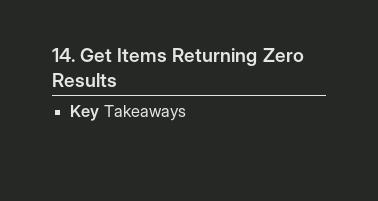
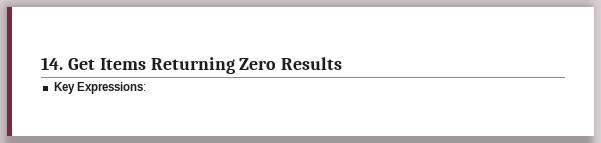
- Key Takeaways
+ Key Expressions:

